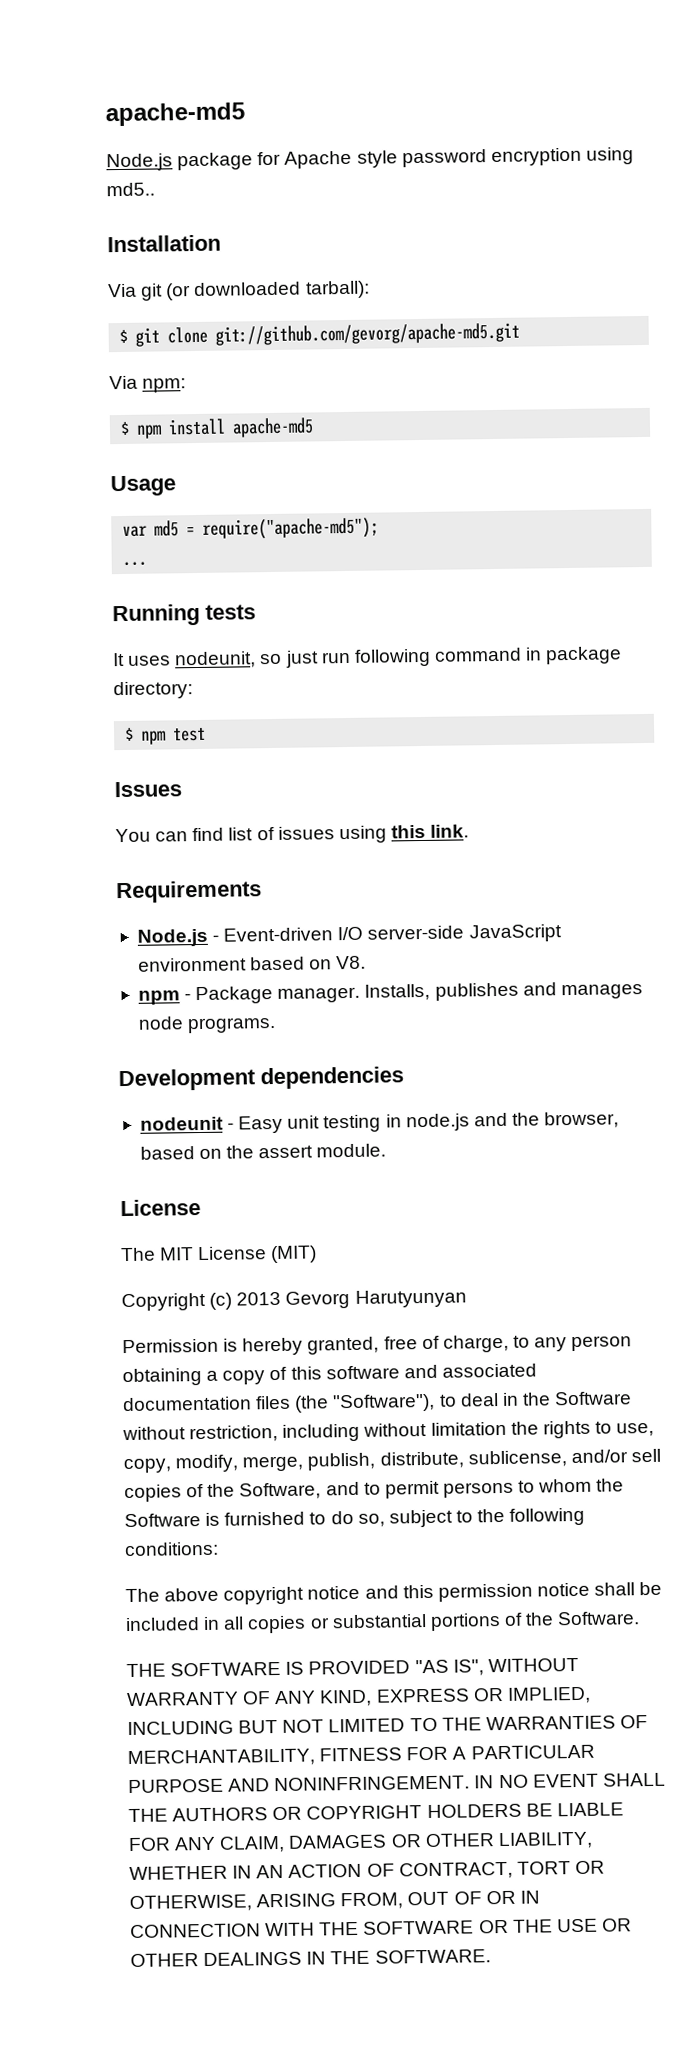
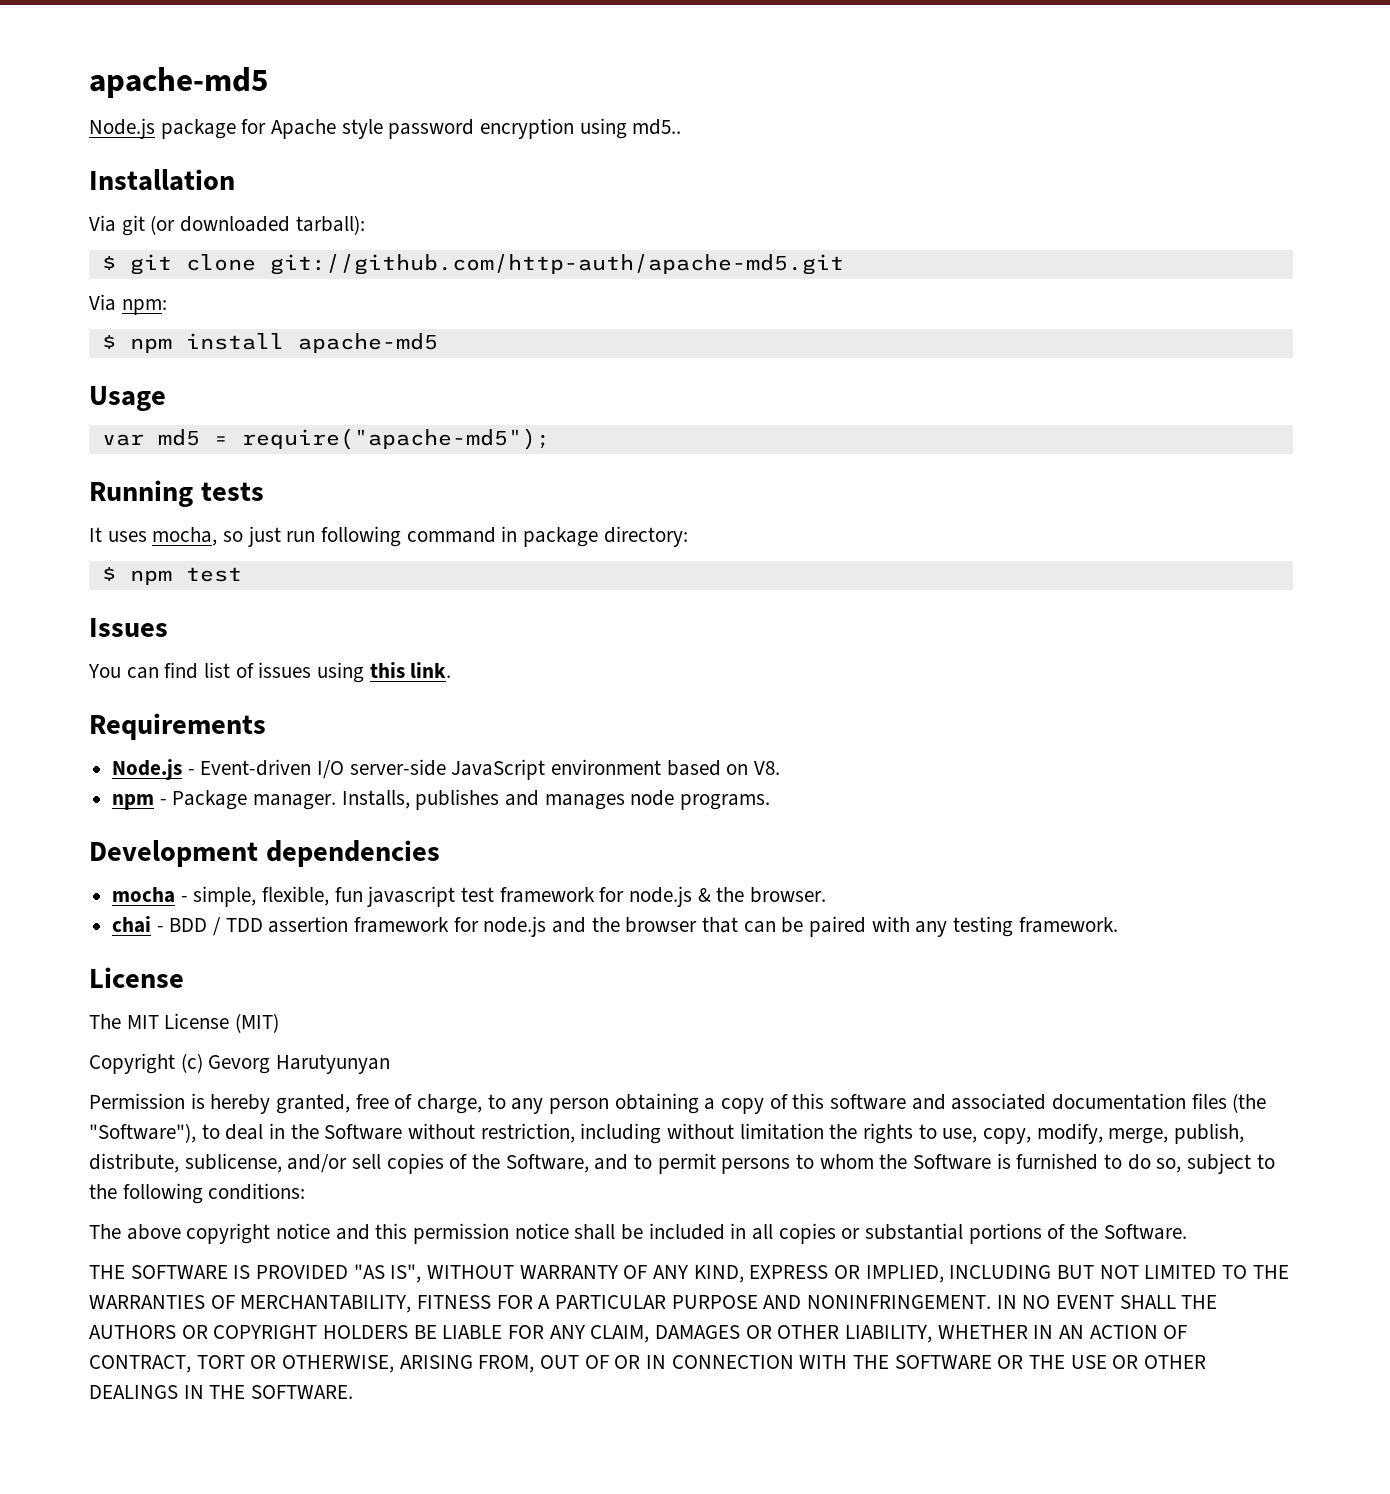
- $ git clone git://github.com/gevorg/apache-md5.git
+ $ git clone git://github.com/http-auth/apache-md5.git
- ...
- It uses nodeunit, so just run following command in package directory:
+ It uses mocha, so just run following command in package directory:
- nodeunit - Easy unit testing in node.js and the browser, based on the assert module.
+ mocha - simple, flexible, fun javascript test framework for node.js & the browser.
+ chai - BDD / TDD assertion framework for node.js and the browser that can be paired with any testing framework.
- Copyright (c) 2013 Gevorg Harutyunyan
+ Copyright (c) Gevorg Harutyunyan

